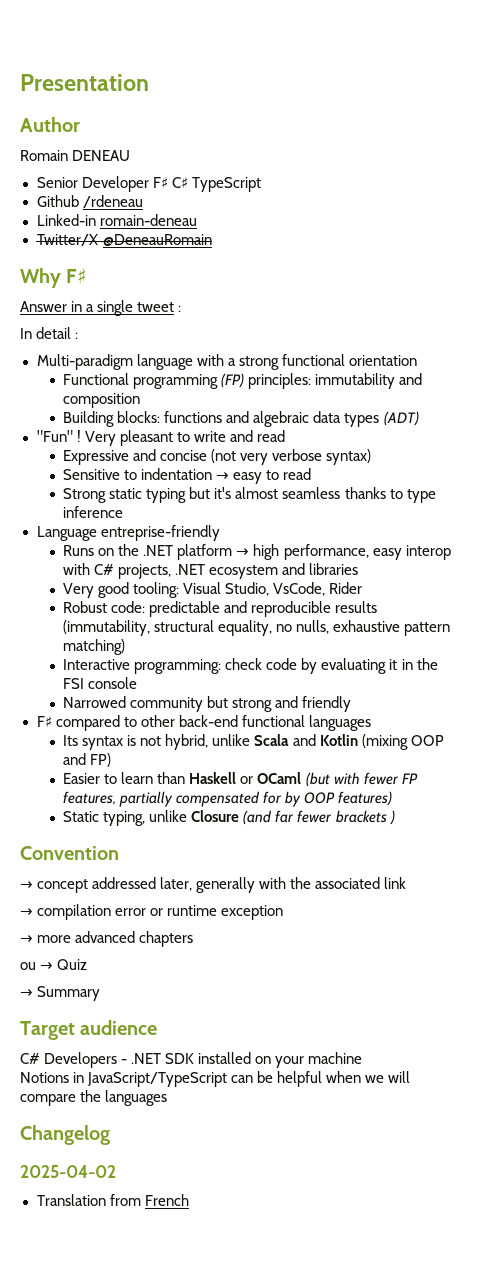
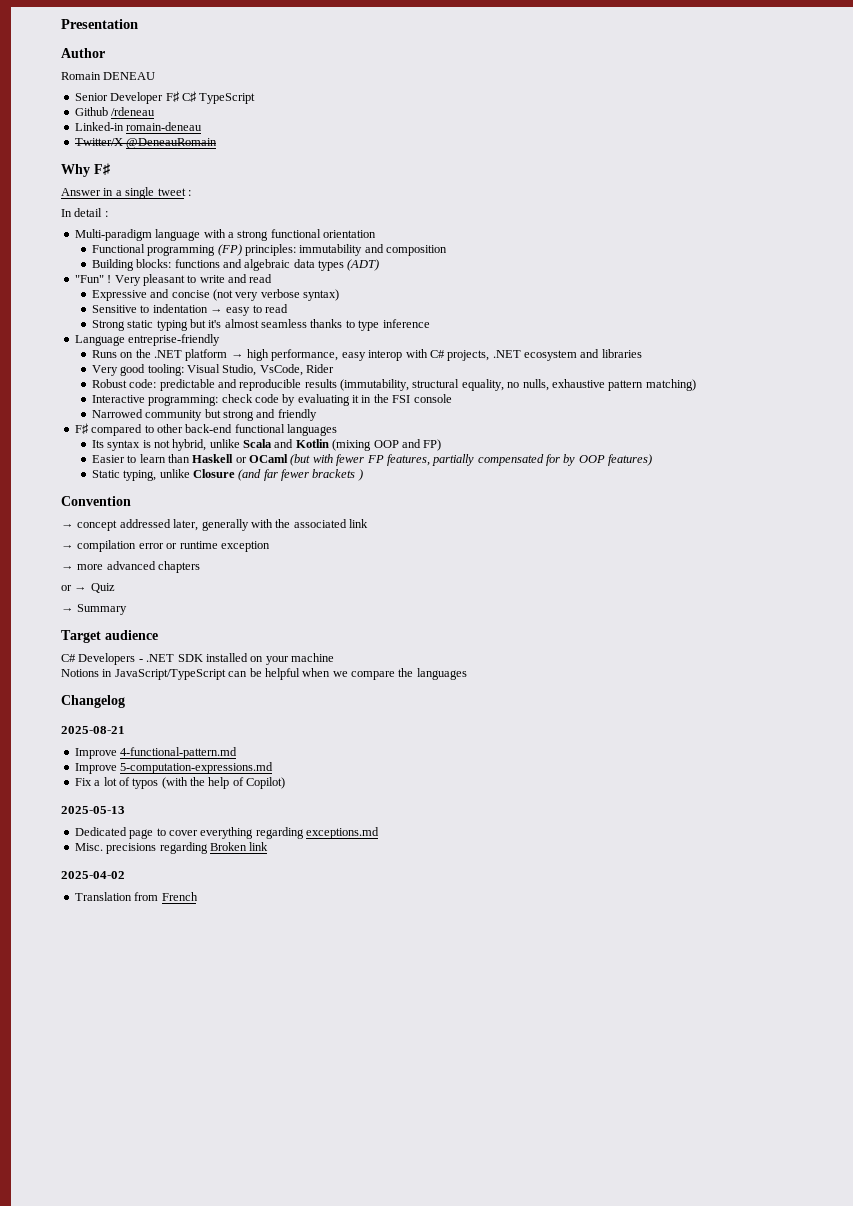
- ou → Quiz
+ or → Quiz
- Notions in JavaScript/TypeScript can be helpful when we will compare the languages
+ Notions in JavaScript/TypeScript can be helpful when we compare the languages
+ 2025-08-21
+ Improve 4-functional-pattern.md
+ Improve 5-computation-expressions.md
+ Fix a lot of typos (with the help of Copilot)
+ 2025-05-13
+ Dedicated page to cover everything regarding exceptions.md
+ Misc. precisions regarding Broken link

